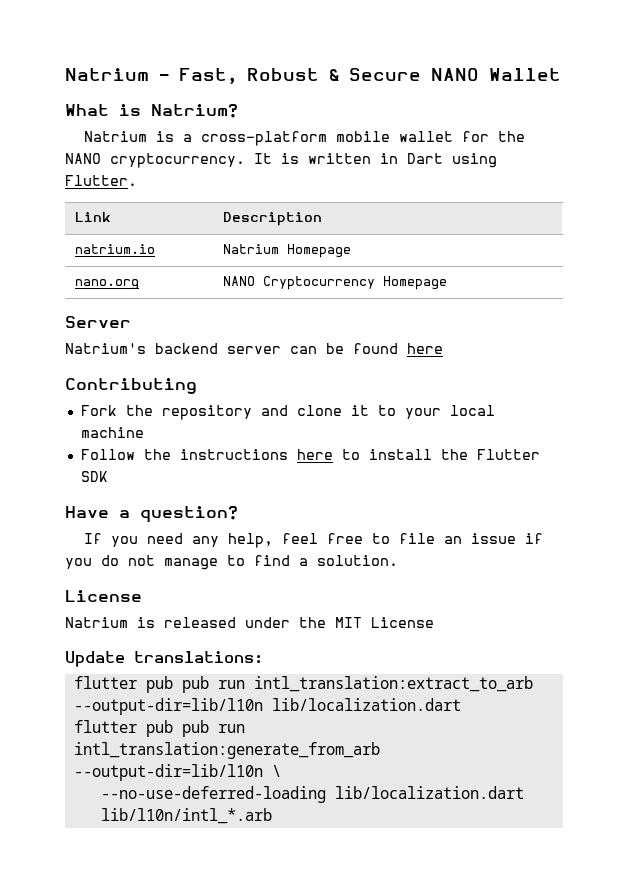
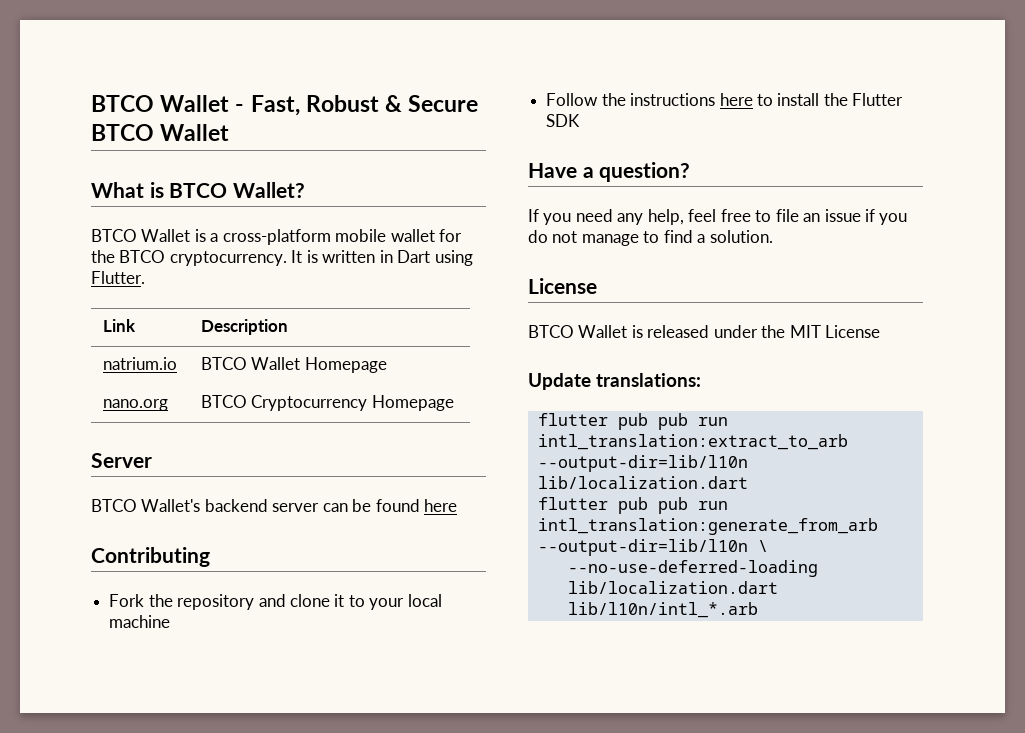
- Natrium - Fast, Robust & Secure NANO Wallet
+ BTCO Wallet - Fast, Robust & Secure BTCO Wallet
- What is Natrium?
- Natrium is a cross-platform mobile wallet for the NANO cryptocurrency.
+ What is BTCO Wallet?
+ BTCO Wallet is a cross-platform mobile wallet for the BTCO cryptocurrency.
- natrium.io | Natrium Homepage
+ natrium.io | BTCO Wallet Homepage
- nano.org | NANO Cryptocurrency Homepage
+ nano.org | BTCO Cryptocurrency Homepage
- Natrium's backend server can be found here
+ BTCO Wallet's backend server can be found here
- Natrium is released under the MIT License
+ BTCO Wallet is released under the MIT License

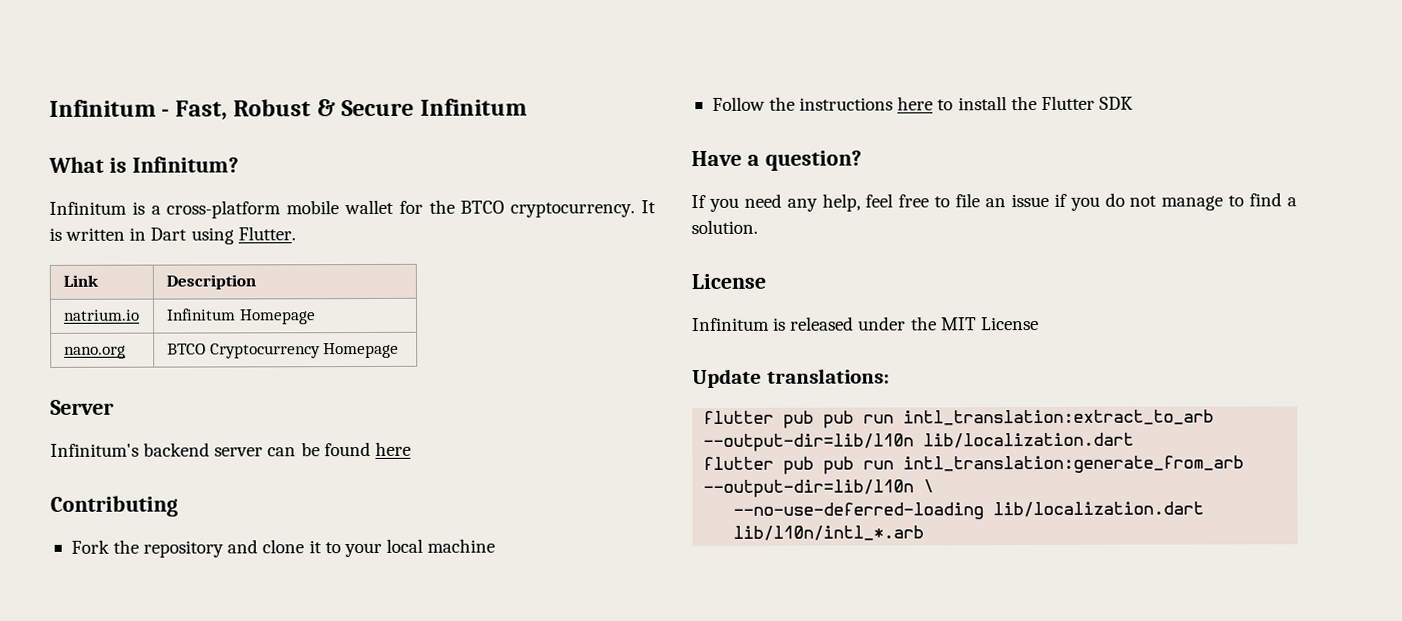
- BTCO Wallet - Fast, Robust & Secure BTCO Wallet
+ Infinitum - Fast, Robust & Secure Infinitum
- What is BTCO Wallet?
- BTCO Wallet is a cross-platform mobile wallet for the BTCO cryptocurrency.
+ What is Infinitum?
+ Infinitum is a cross-platform mobile wallet for the BTCO cryptocurrency.
- natrium.io | BTCO Wallet Homepage
+ natrium.io | Infinitum Homepage
- BTCO Wallet's backend server can be found here
+ Infinitum's backend server can be found here
- BTCO Wallet is released under the MIT License
+ Infinitum is released under the MIT License

